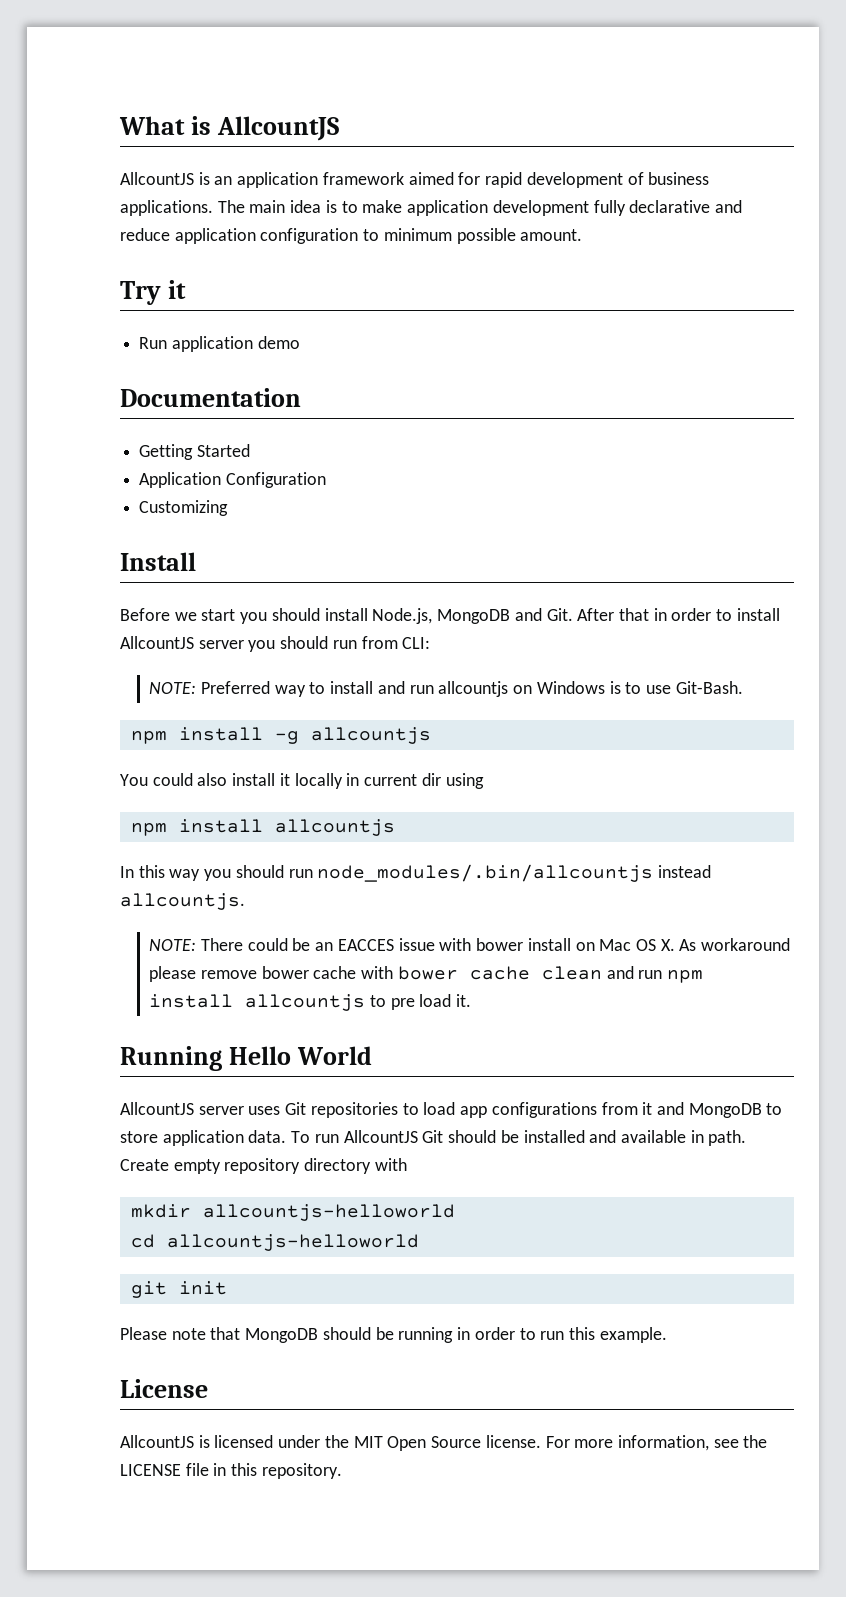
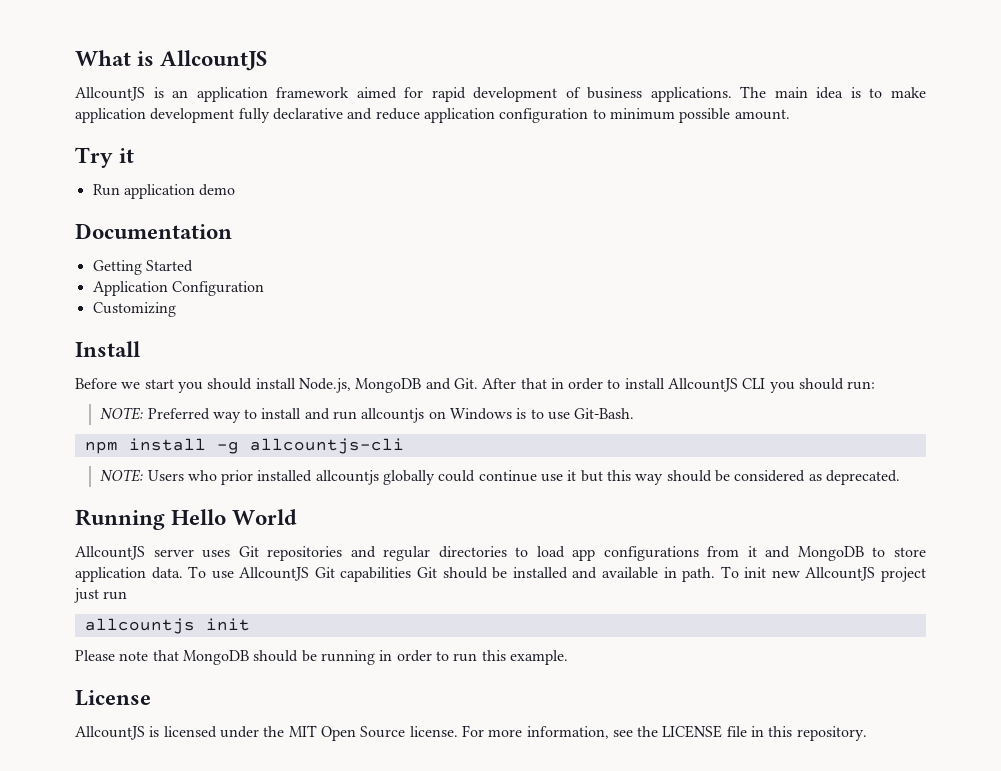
- Before we start you should install Node.js, MongoDB and Git. After that in order to install AllcountJS server you should run from CLI:
+ Before we start you should install Node.js, MongoDB and Git. After that in order to install AllcountJS CLI you should run:
- npm install -g allcountjs
- You could also install it locally in current dir using
- npm install allcountjs
- In this way you should run node_modules/.bin/allcountjs instead allcountjs.
- NOTE: There could be an EACCES issue with bower install on Mac OS X. As workaround please remove bower cache with bower cache clean and run npm install allcountjs to pre load it.
+ npm install -g allcountjs-cli
+ NOTE: Users who prior installed allcountjs globally could continue use it but this way should be considered as deprecated.
- AllcountJS server uses Git repositories to load app configurations from it and MongoDB to store application data.
+ AllcountJS server uses Git repositories and regular directories to load app configurations from it and MongoDB to store application data.
- To run AllcountJS Git should be installed and available in path.
+ To use AllcountJS Git capabilities Git should be installed and available in path.
- Create empty repository directory with
- mkdir allcountjs-helloworld
- cd allcountjs-helloworld
- git init
+ To init new AllcountJS project just run
+ allcountjs init

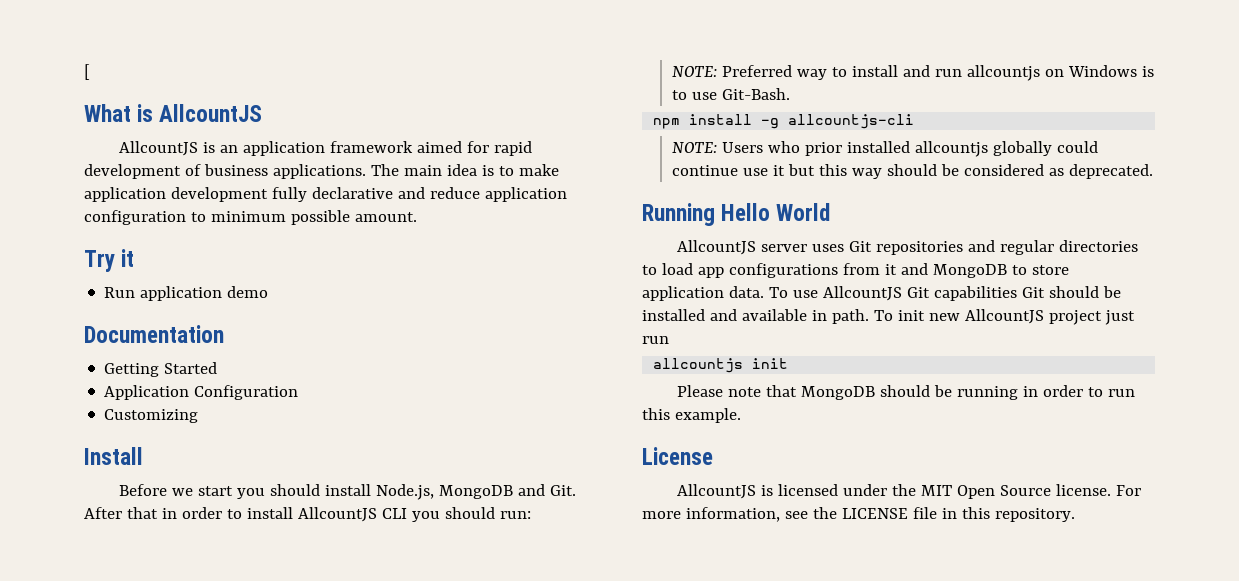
+ [

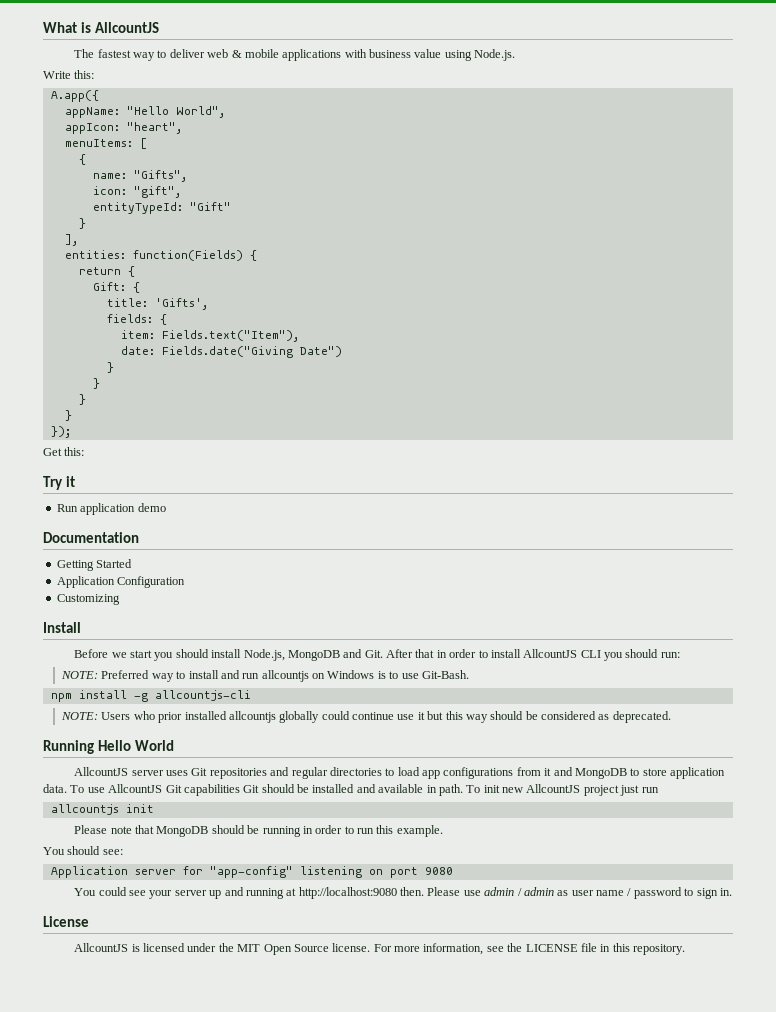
- [
- AllcountJS is an application framework aimed for rapid development of business applications. The main idea is to make application development fully declarative and reduce application configuration to minimum possible amount.
+ The fastest way to deliver web & mobile applications with business value using Node.js.
+ Write this:
+ A.app({
+ appName: "Hello World",
+ appIcon: "heart",
+ menuItems: [
+ {
+ name: "Gifts",
+ icon: "gift",
+ entityTypeId: "Gift"
+ }
+ ],
+ entities: function(Fields) {
+ return {
+ Gift: {
+ title: 'Gifts',
+ fields: {
+ item: Fields.text("Item"),
+ date: Fields.date("Giving Date")
+ }
+ }
+ }
+ }
+ });
+ Get this:
+ You should see:
+ Application server for "app-config" listening on port 9080
+ You could see your server up and running at http://localhost:9080 then. Please use admin / admin as user name / password to sign in.

